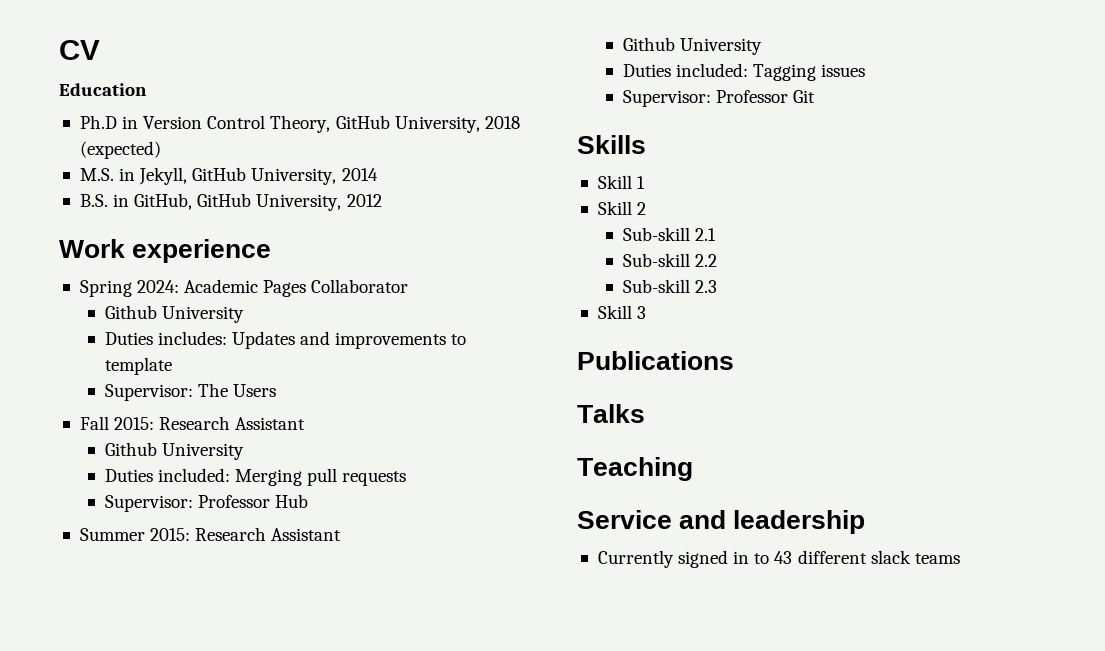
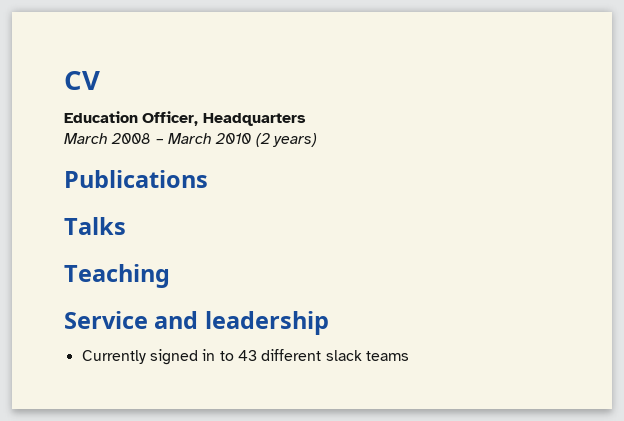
- Education
- Ph.D in Version Control Theory, GitHub University, 2018 (expected)
- M.S. in Jekyll, GitHub University, 2014
- B.S. in GitHub, GitHub University, 2012
- Work experience
- Spring 2024: Academic Pages Collaborator
- Github University
- Duties includes: Updates and improvements to template
- Supervisor: The Users
- Fall 2015: Research Assistant
- Github University
- Duties included: Merging pull requests
- Supervisor: Professor Hub
- Summer 2015: Research Assistant
- Github University
- Duties included: Tagging issues
- Supervisor: Professor Git
- Skills
- Skill 1
- Skill 2
- Sub-skill 2.1
- Sub-skill 2.2
- Sub-skill 2.3
- Skill 3
+ Education Officer, Headquarters
+ March 2008 – March 2010 (2 years)

